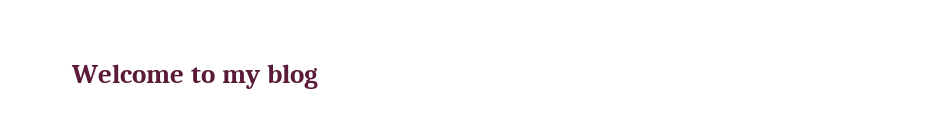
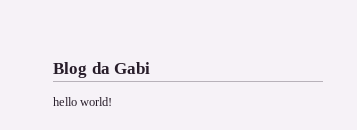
- Welcome to my blog
+ Blog da Gabi
+ hello world!

